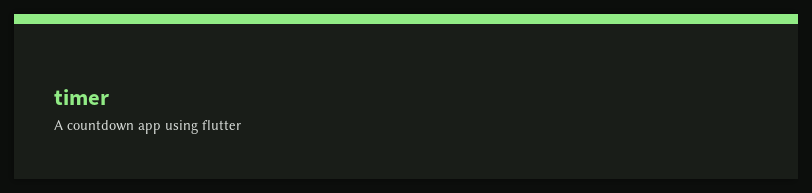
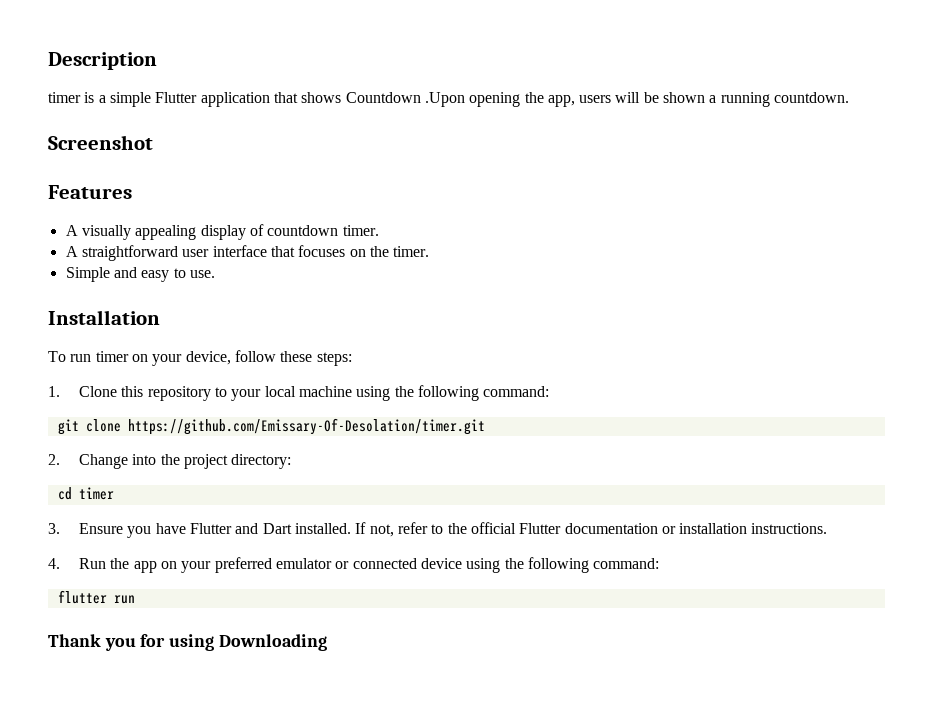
- timer
- A countdown app using flutter
+ Description
+ timer is a simple Flutter application that shows Countdown .Upon opening the app, users will be shown a running countdown.
+ Screenshot
+ Features
+ A visually appealing display of countdown timer.
+ A straightforward user interface that focuses on the timer.
+ Simple and easy to use.
+ Installation
+ To run timer on your device, follow these steps:
+ 1. Clone this repository to your local machine using the following command:
+ git clone https://github.com/Emissary-Of-Desolation/timer.git
+ 2. Change into the project directory:
+ cd timer
+ 3. Ensure you have Flutter and Dart installed. If not, refer to the official Flutter documentation or installation instructions.
+ 4. Run the app on your preferred emulator or connected device using the following command:
+ flutter run
+ Thank you for using Downloading

